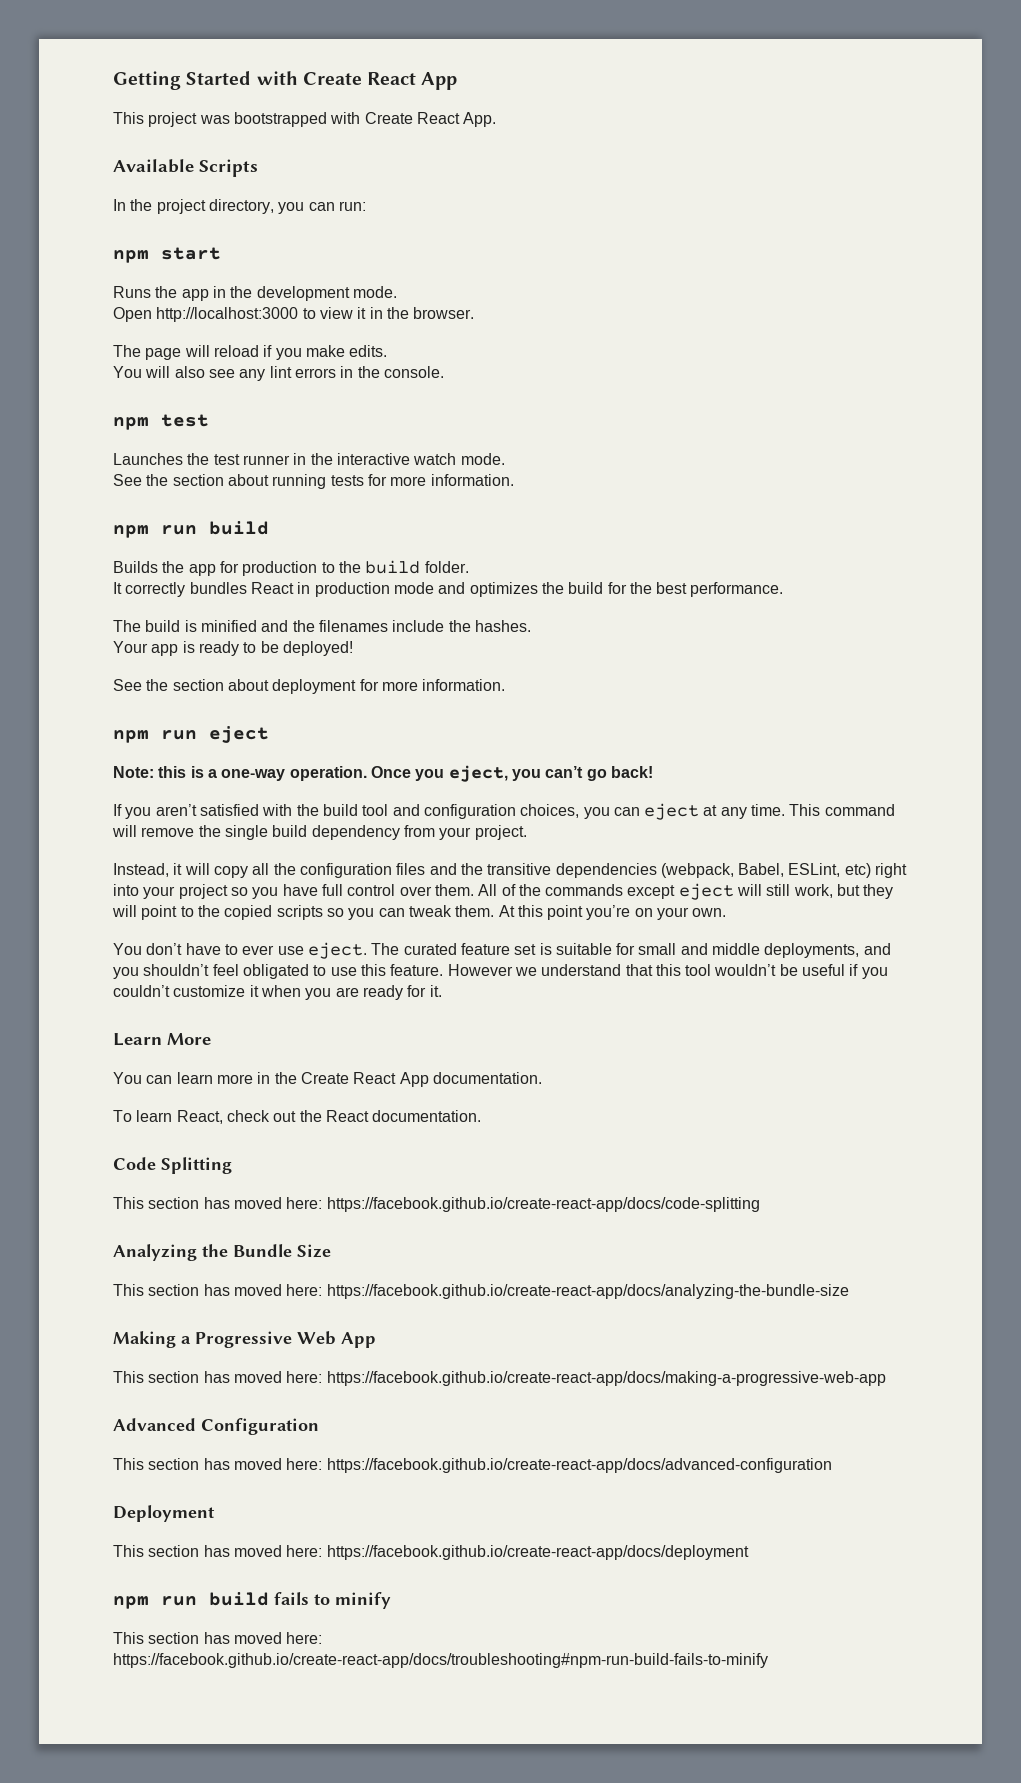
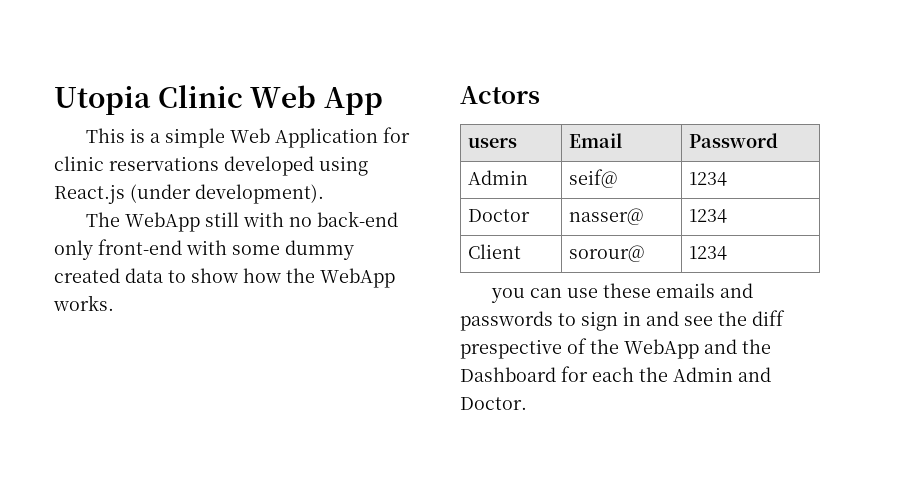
- Getting Started with Create React App
- This project was bootstrapped with Create React App.
- Available Scripts
- In the project directory, you can run:
- npm start
- Runs the app in the development mode.
- Open http://localhost:3000 to view it in the browser.
- The page will reload if you make edits.
- You will also see any lint errors in the console.
- npm test
- Launches the test runner in the interactive watch mode.
- See the section about running tests for more information.
- npm run build
- Builds the app for production to the build folder.
- It correctly bundles React in production mode and optimizes the build for the best performance.
- The build is minified and the filenames include the hashes.
- Your app is ready to be deployed!
- See the section about deployment for more information.
- npm run eject
- Note: this is a one-way operation. Once you eject, you can’t go back!
- If you aren’t satisfied with the build tool and configuration choices, you can eject at any time. This command will remove the single build dependency from your project.
- Instead, it will copy all the configuration files and the transitive dependencies (webpack, Babel, ESLint, etc) right into your project so you have full control over them. All of the commands except eject will still work, but they will point to the copied scripts so you can tweak them. At this point you’re on your own.
- You don’t have to ever use eject. The curated feature set is suitable for small and middle deployments, and you shouldn’t feel obligated to use this feature. However we understand that this tool wouldn’t be useful if you couldn’t customize it when you are ready for it.
- Learn More
- You can learn more in the Create React App documentation.
- To learn React, check out the React documentation.
- Code Splitting
- This section has moved here: https://facebook.github.io/create-react-app/docs/code-splitting
- Analyzing the Bundle Size
- This section has moved here: https://facebook.github.io/create-react-app/docs/analyzing-the-bundle-size
- Making a Progressive Web App
- This section has moved here: https://facebook.github.io/create-react-app/docs/making-a-progressive-web-app
- Advanced Configuration
- This section has moved here: https://facebook.github.io/create-react-app/docs/advanced-configuration
- Deployment
- This section has moved here: https://facebook.github.io/create-react-app/docs/deployment
- npm run build fails to minify
- This section has moved here: https://facebook.github.io/create-react-app/docs/troubleshooting#npm-run-build-fails-to-minify
+ Utopia Clinic Web App
+ This is a simple Web Application for clinic reservations developed using React.js (under development).
+ The WebApp still with no back-end only front-end with some dummy created data to show how the WebApp works.
+ Actors
+ users | Email | Password
+ Admin | seif@ | 1234
+ Doctor | nasser@ | 1234
+ Client | sorour@ | 1234
+ you can use these emails and passwords to sign in and see the diff prespective of the WebApp and the Dashboard for each the Admin and Doctor.

